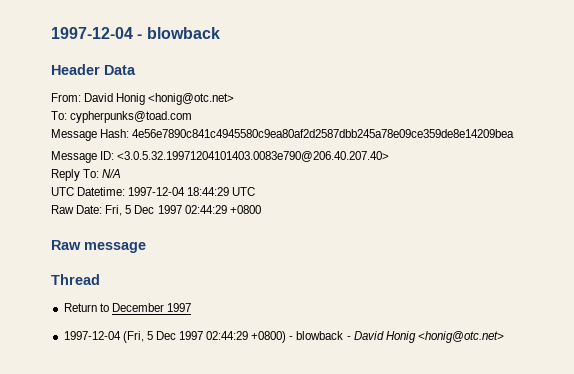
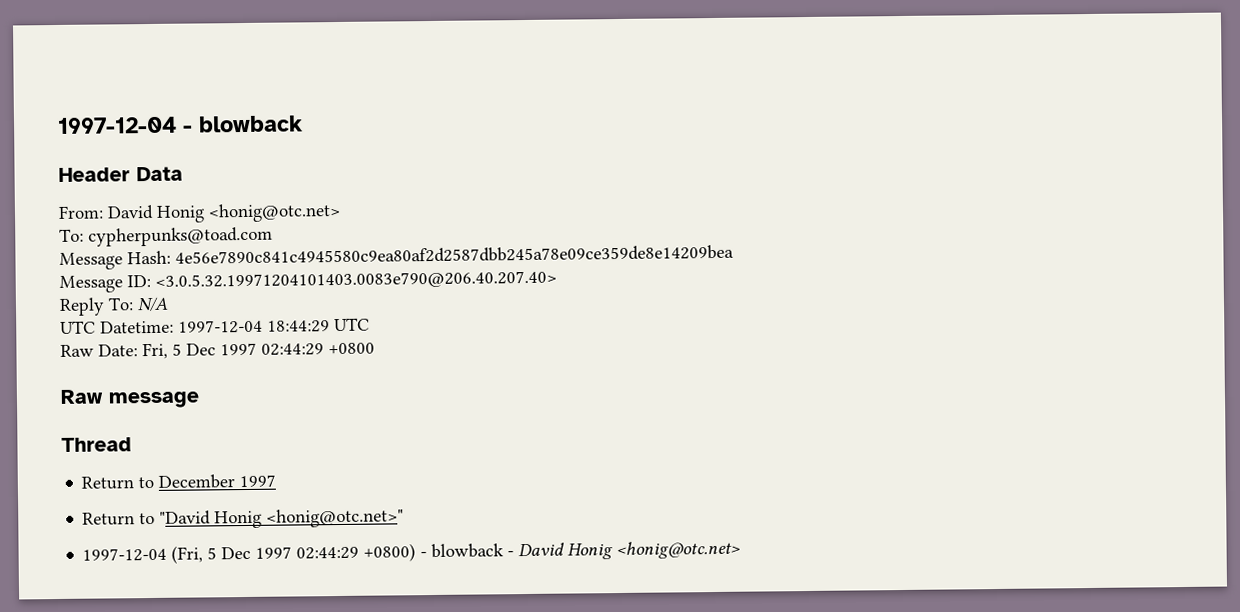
+ Return to "David Honig <honig@otc.net>"

